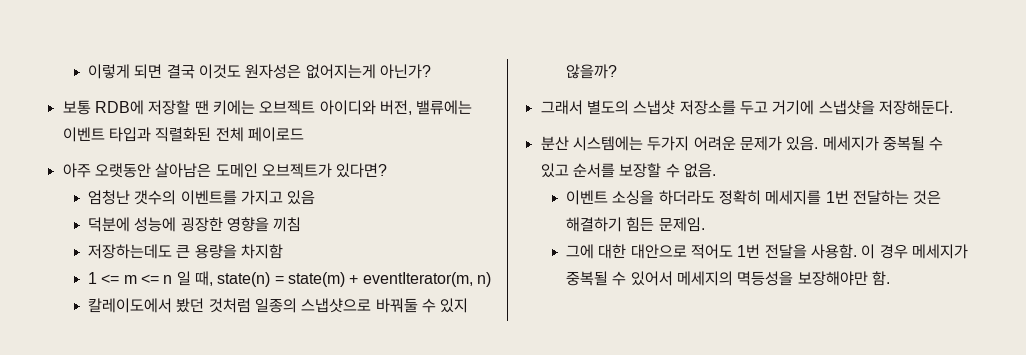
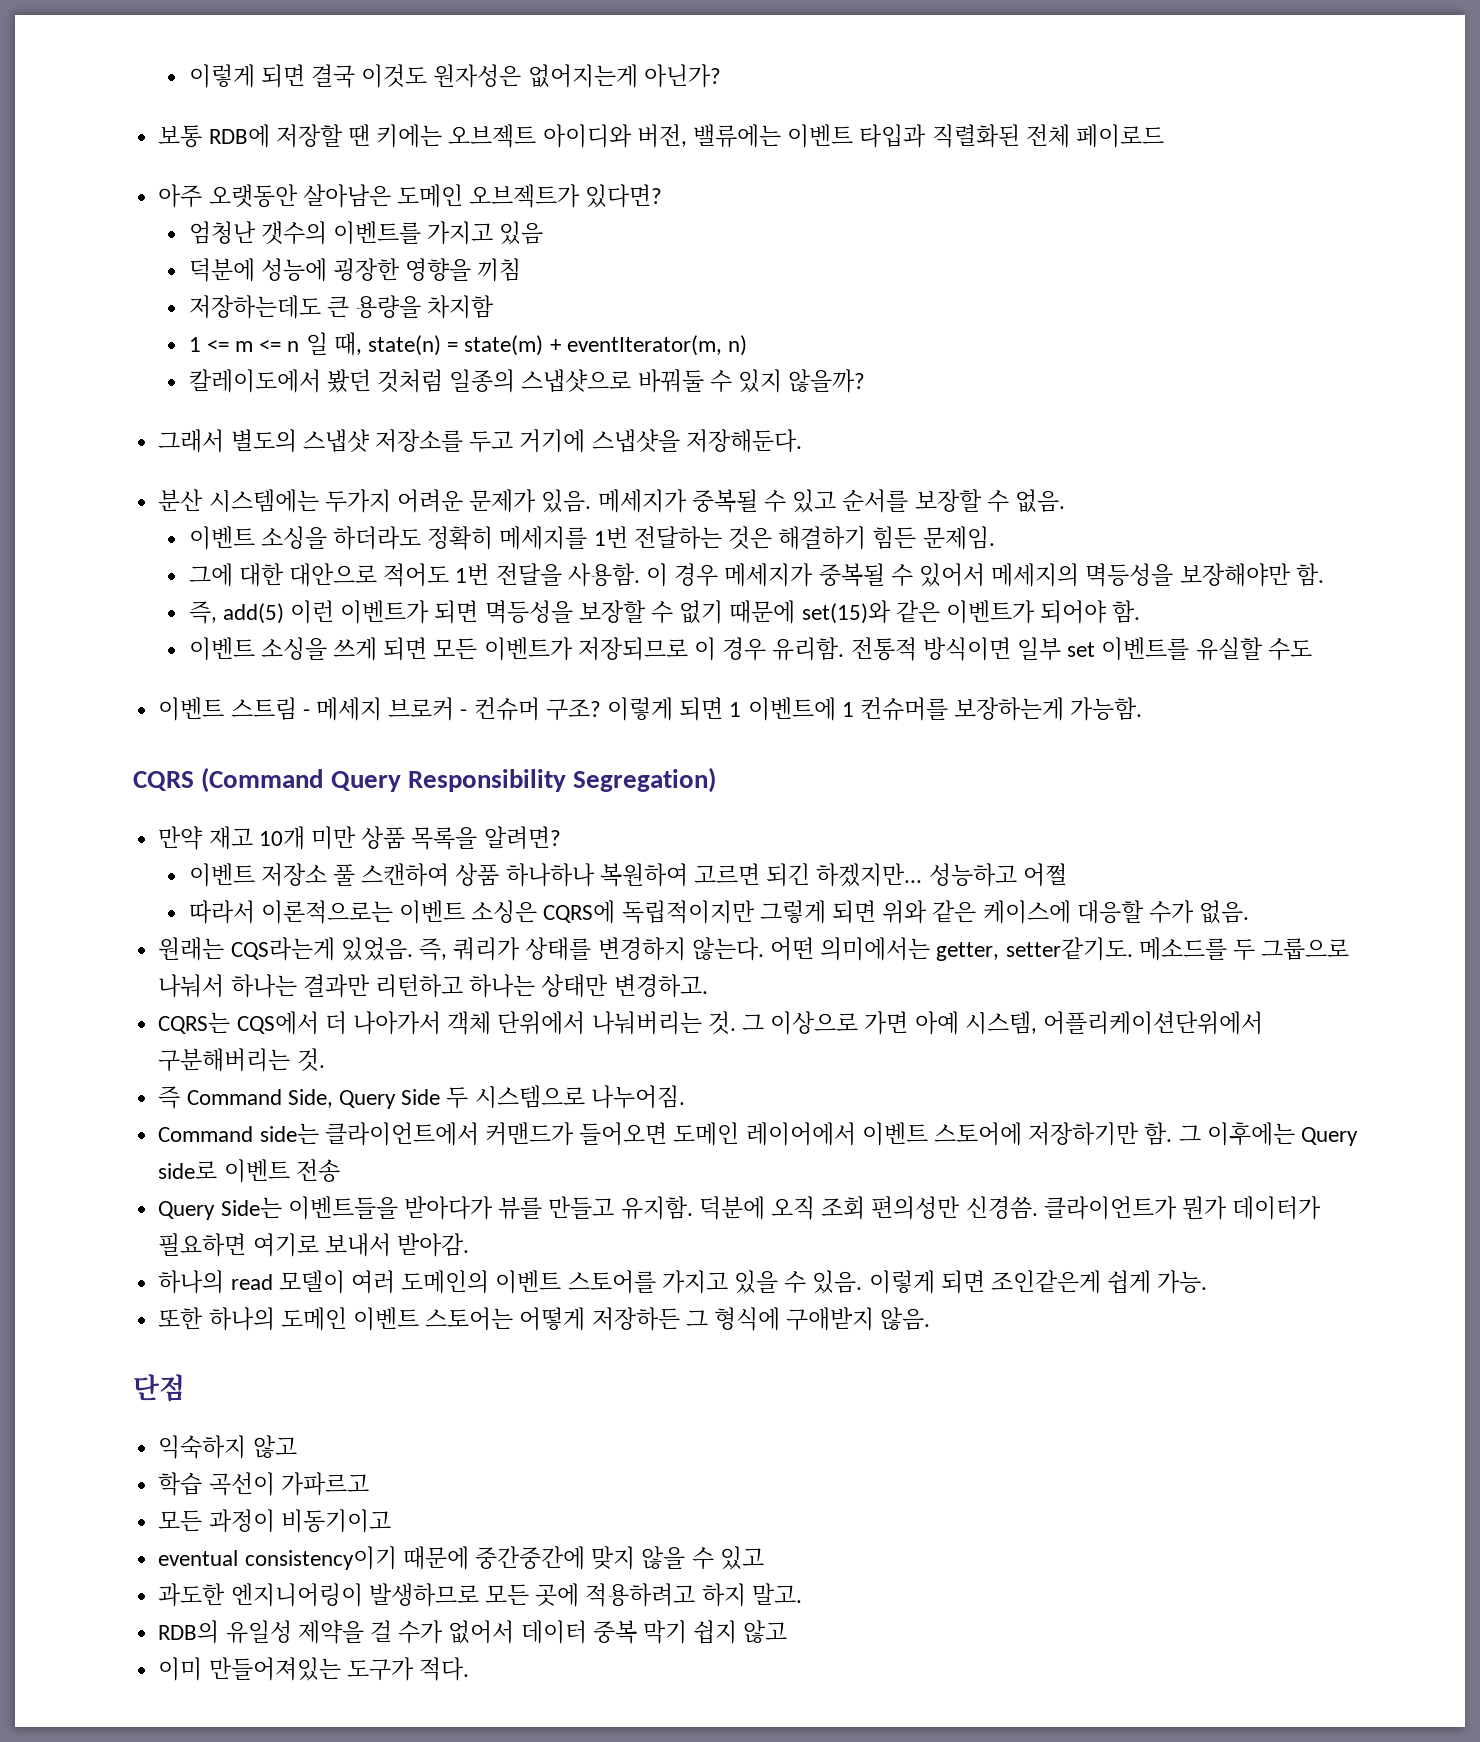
+ 즉, add(5) 이런 이벤트가 되면 멱등성을 보장할 수 없기 때문에 set(15)와 같은 이벤트가 되어야 함.
+ 이벤트 소싱을 쓰게 되면 모든 이벤트가 저장되므로 이 경우 유리함. 전통적 방식이면 일부 set 이벤트를 유실할 수도
+ 이벤트 스트림 - 메세지 브로커 - 컨슈머 구조? 이렇게 되면 1 이벤트에 1 컨슈머를 보장하는게 가능함.
+ CQRS (Command Query Responsibility Segregation)
+ 만약 재고 10개 미만 상품 목록을 알려면?
+ 이벤트 저장소 풀 스캔하여 상품 하나하나 복원하여 고르면 되긴 하겠지만... 성능하고 어쩔
+ 따라서 이론적으로는 이벤트 소싱은 CQRS에 독립적이지만 그렇게 되면 위와 같은 케이스에 대응할 수가 없음.
+ 원래는 CQS라는게 있었음. 즉, 쿼리가 상태를 변경하지 않는다. 어떤 의미에서는 getter, setter같기도. 메소드를 두 그룹으로 나눠서 하나는 결과만 리턴하고 하나는 상태만 변경하고.
+ CQRS는 CQS에서 더 나아가서 객체 단위에서 나눠버리는 것. 그 이상으로 가면 아예 시스템, 어플리케이션단위에서 구분해버리는 것.
+ 즉 Command Side, Query Side 두 시스템으로 나누어짐.
+ Command side는 클라이언트에서 커맨드가 들어오면 도메인 레이어에서 이벤트 스토어에 저장하기만 함. 그 이후에는 Query side로 이벤트 전송
+ Query Side는 이벤트들을 받아다가 뷰를 만들고 유지함. 덕분에 오직 조회 편의성만 신경씀. 클라이언트가 뭔가 데이터가 필요하면 여기로 보내서 받아감.
+ 하나의 read 모델이 여러 도메인의 이벤트 스토어를 가지고 있을 수 있음. 이렇게 되면 조인같은게 쉽게 가능.
+ 또한 하나의 도메인 이벤트 스토어는 어떻게 저장하든 그 형식에 구애받지 않음.
+ 단점
+ 익숙하지 않고
+ 학습 곡선이 가파르고
+ 모든 과정이 비동기이고
+ eventual consistency이기 때문에 중간중간에 맞지 않을 수 있고
+ 과도한 엔지니어링이 발생하므로 모든 곳에 적용하려고 하지 말고.
+ RDB의 유일성 제약을 걸 수가 없어서 데이터 중복 막기 쉽지 않고
+ 이미 만들어져있는 도구가 적다.

